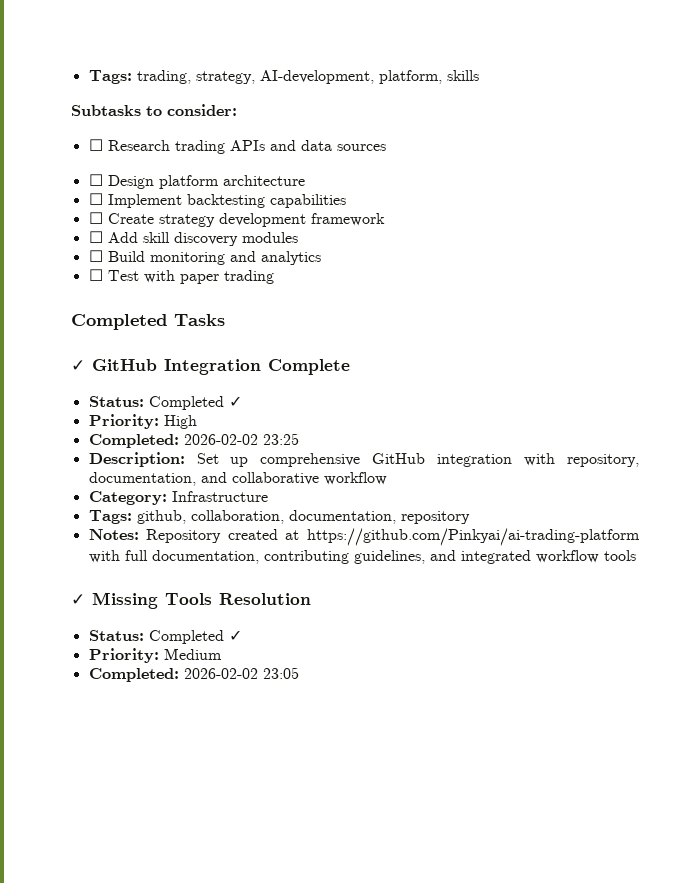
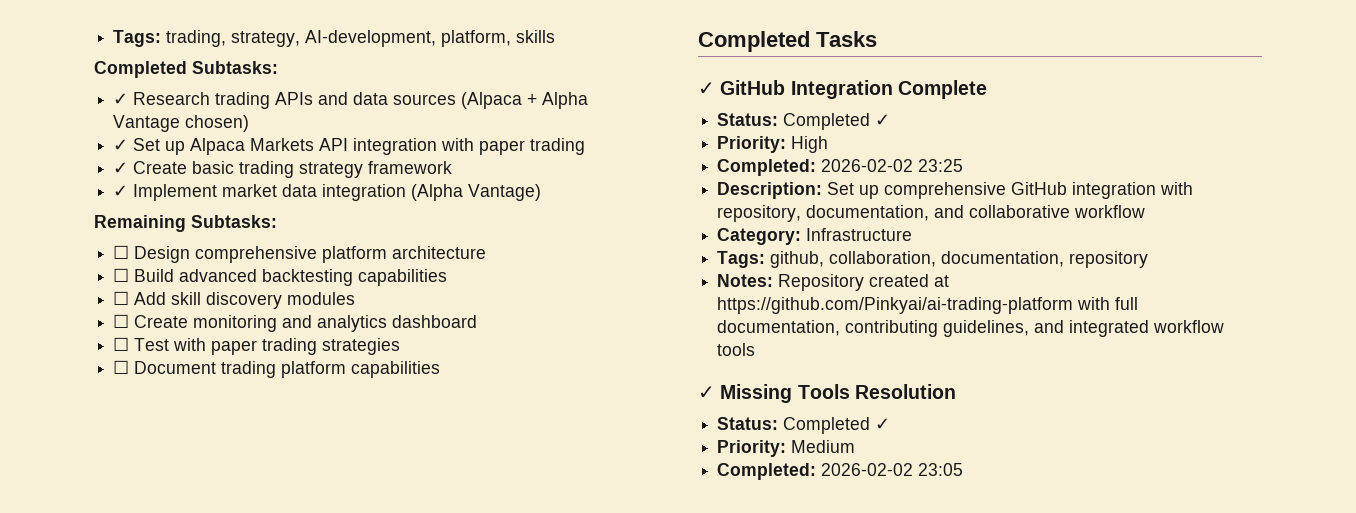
- Subtasks to consider:
- ☐ Research trading APIs and data sources
+ Completed Subtasks:
+ ✓ Research trading APIs and data sources (Alpaca + Alpha Vantage chosen)
+ ✓ Set up Alpaca Markets API integration with paper trading
+ ✓ Create basic trading strategy framework
+ ✓ Implement market data integration (Alpha Vantage)
+ Remaining Subtasks:
- ☐ Design platform architecture
+ ☐ Design comprehensive platform architecture
- ☐ Implement backtesting capabilities
+ ☐ Build advanced backtesting capabilities
- ☐ Create strategy development framework
- ☐ Build monitoring and analytics
+ ☐ Create monitoring and analytics dashboard
- ☐ Test with paper trading
+ ☐ Test with paper trading strategies
+ ☐ Document trading platform capabilities

